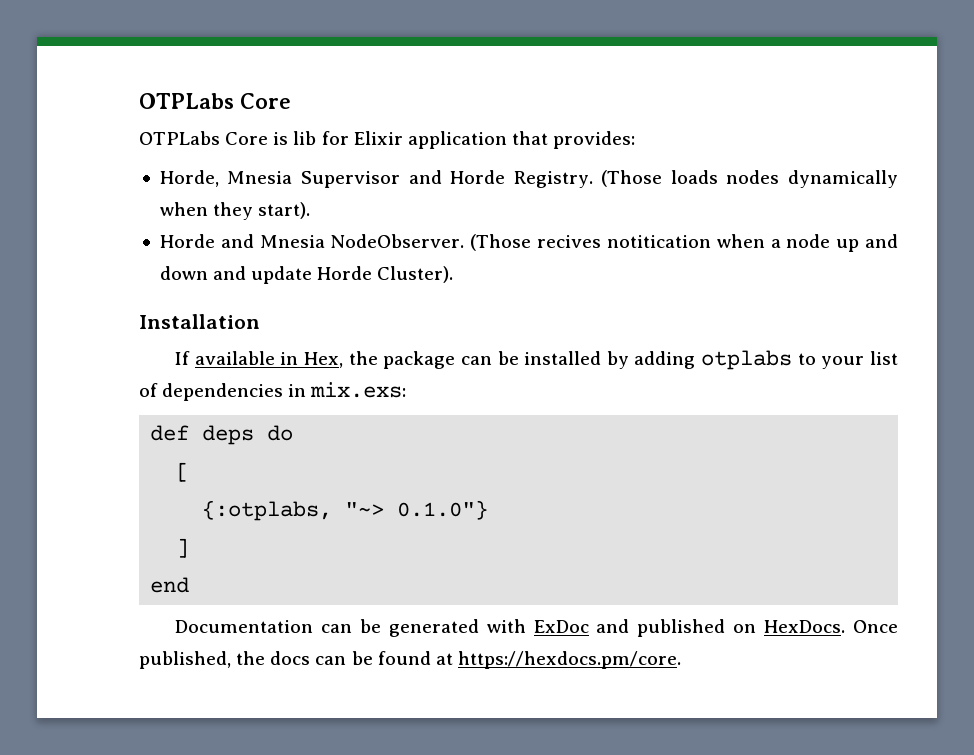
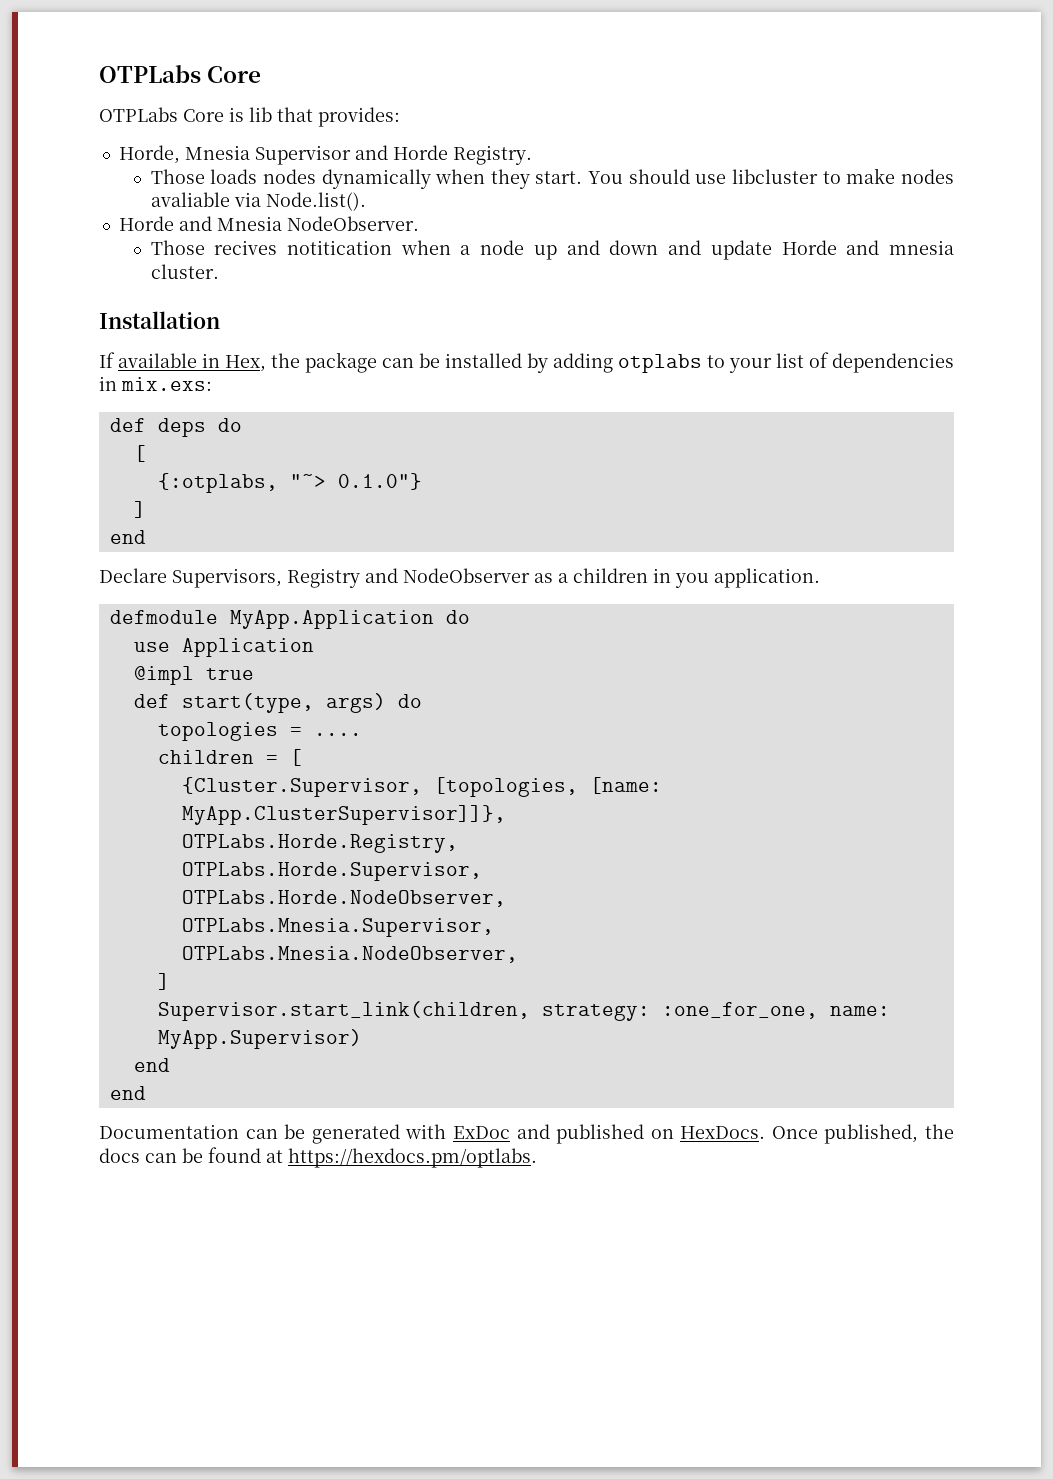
- OTPLabs Core is lib for Elixir application that provides:
+ OTPLabs Core is lib that provides:
- Horde, Mnesia Supervisor and Horde Registry. (Those loads nodes dynamically when they start).
+ Horde, Mnesia Supervisor and Horde Registry.
+ Those loads nodes dynamically when they start. You should use libcluster to make nodes avaliable via Node.list().
- Horde and Mnesia NodeObserver. (Those recives notitication when a node up and down and update Horde Cluster).
+ Horde and Mnesia NodeObserver.
+ Those recives notitication when a node up and down and update Horde and mnesia cluster.
+ Declare Supervisors, Registry and NodeObserver as a children in you application.
+ defmodule MyApp.Application do
+ use Application
+ @impl true
+ def start(type, args) do
+ topologies = ....
+ children = [
+ {Cluster.Supervisor, [topologies, [name: MyApp.ClusterSupervisor]]},
+ OTPLabs.Horde.Registry,
+ OTPLabs.Horde.Supervisor,
+ OTPLabs.Horde.NodeObserver,
+ OTPLabs.Mnesia.Supervisor,
+ OTPLabs.Mnesia.NodeObserver,
+ ]
+ Supervisor.start_link(children, strategy: :one_for_one, name: MyApp.Supervisor)
+ end
+ end
- Once published, the docs can be found at https://hexdocs.pm/core.
+ Once published, the docs can be found at https://hexdocs.pm/optlabs.

